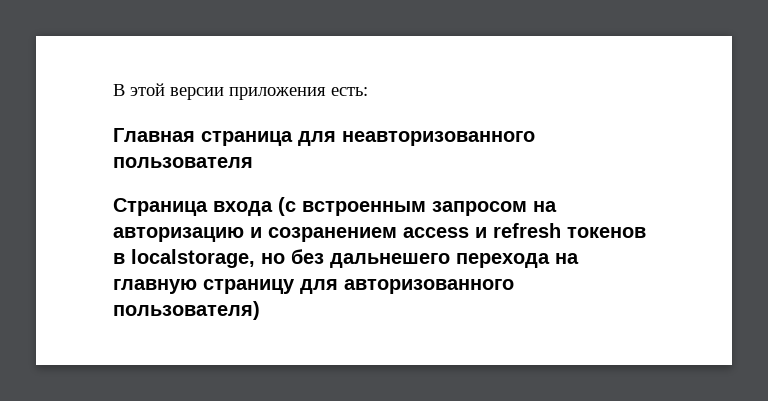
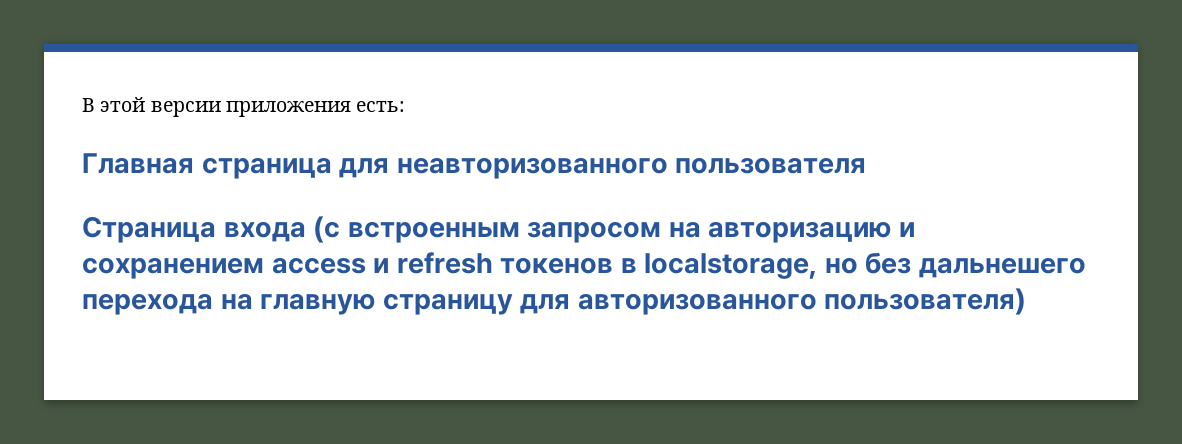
- Страница входа (с встроенным запросом на авторизацию и созранением access и refresh токенов в localstorage, но без дальнешего перехода на главную страницу для авторизованного пользователя)
+ Страница входа (с встроенным запросом на авторизацию и сохранением access и refresh токенов в localstorage, но без дальнешего перехода на главную страницу для авторизованного пользователя)

